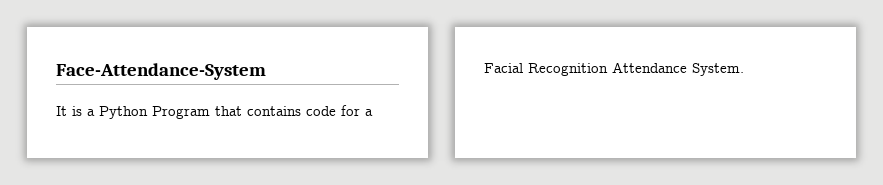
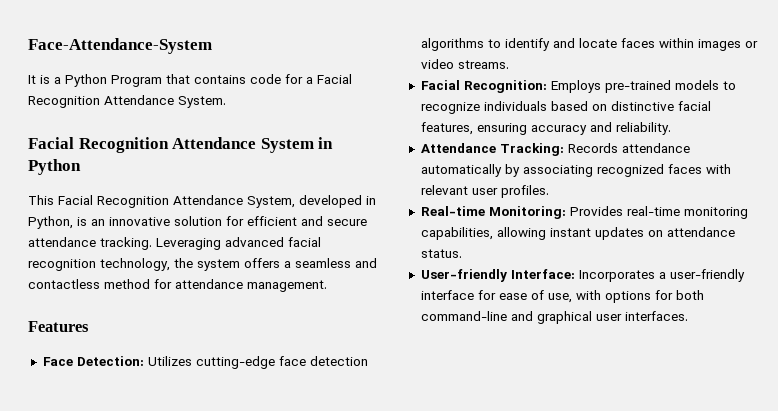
+ Facial Recognition Attendance System in Python
+ This Facial Recognition Attendance System, developed in Python, is an innovative solution for efficient and secure attendance tracking. Leveraging advanced facial recognition technology, the system offers a seamless and contactless method for attendance management.
+ Features
+ Face Detection: Utilizes cutting-edge face detection algorithms to identify and locate faces within images or video streams.
+ Facial Recognition: Employs pre-trained models to recognize individuals based on distinctive facial features, ensuring accuracy and reliability.
+ Attendance Tracking: Records attendance automatically by associating recognized faces with relevant user profiles.
+ Real-time Monitoring: Provides real-time monitoring capabilities, allowing instant updates on attendance status.
+ User-friendly Interface: Incorporates a user-friendly interface for ease of use, with options for both command-line and graphical user interfaces.

